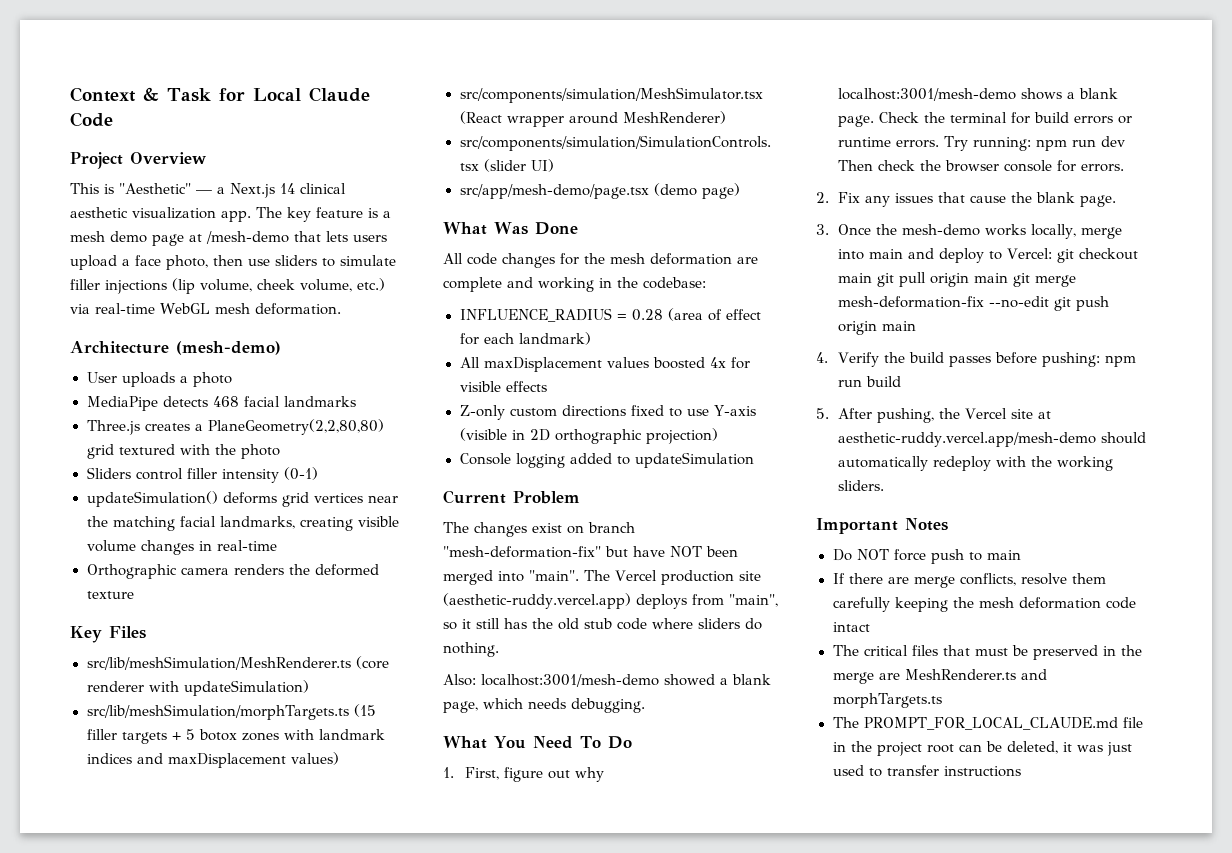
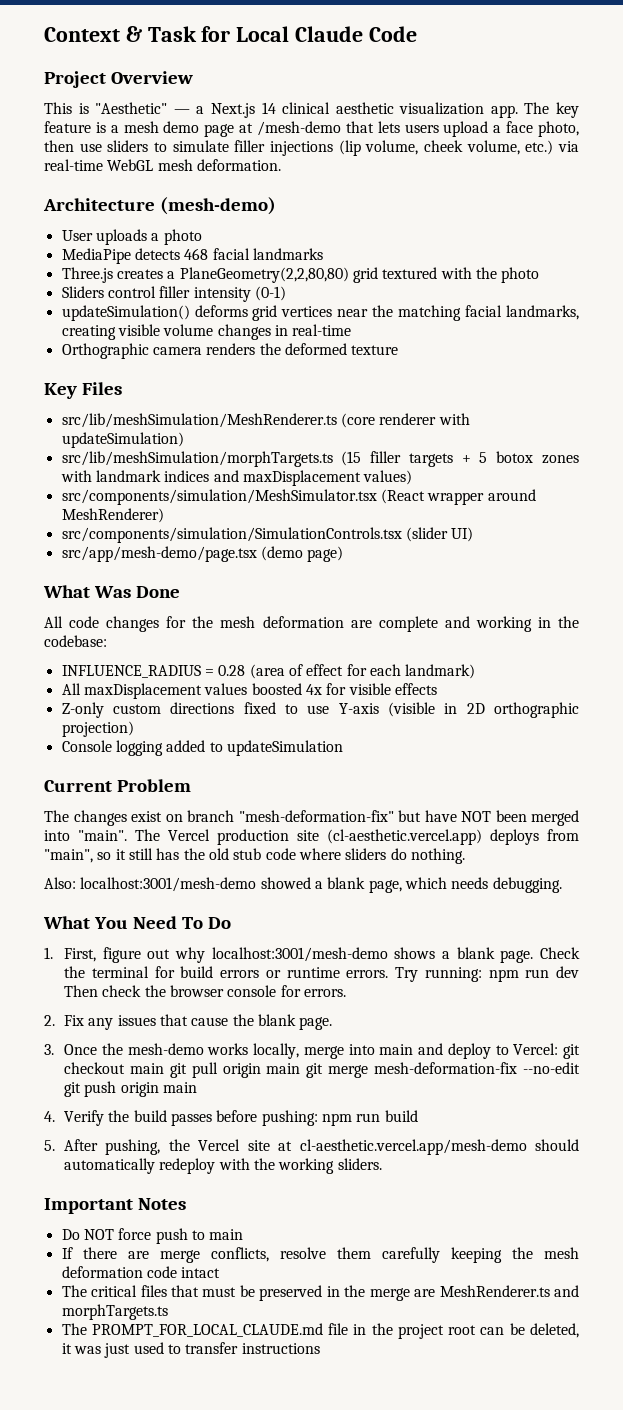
- The Vercel production site (aesthetic-ruddy.vercel.app) deploys from "main", so it still has the old stub code where sliders do nothing.
+ The Vercel production site (cl-aesthetic.vercel.app) deploys from "main", so it still has the old stub code where sliders do nothing.
- 5. After pushing, the Vercel site at aesthetic-ruddy.vercel.app/mesh-demo should automatically redeploy with the working sliders.
+ 5. After pushing, the Vercel site at cl-aesthetic.vercel.app/mesh-demo should automatically redeploy with the working sliders.

